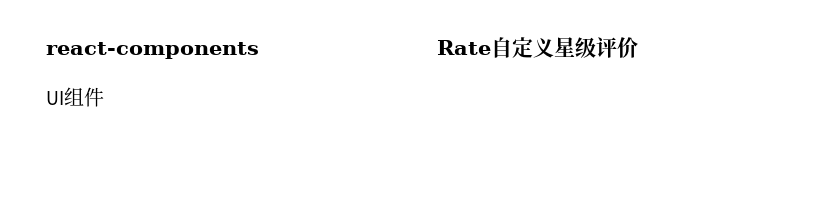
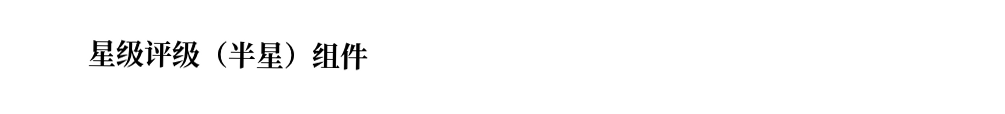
- react-components
- UI组件
- Rate自定义星级评价
+ 星级评级（半星）组件

